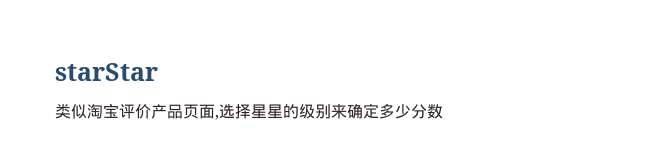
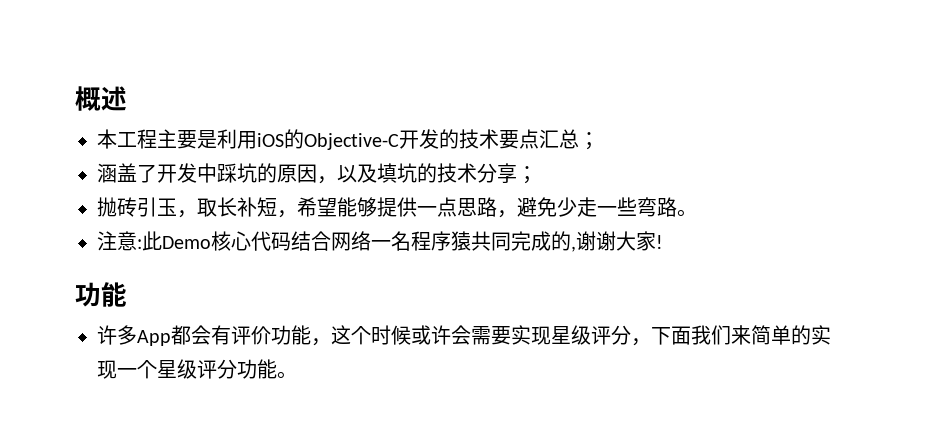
- starStar
- 类似淘宝评价产品页面,选择星星的级别来确定多少分数
+ 概述
+ 本工程主要是利用iOS的Objective-C开发的技术要点汇总；
+ 涵盖了开发中踩坑的原因，以及填坑的技术分享；
+ 抛砖引玉，取长补短，希望能够提供一点思路，避免少走一些弯路。
+ 注意:此Demo核心代码结合网络一名程序猿共同完成的,谢谢大家!
+ 功能
+ 许多App都会有评价功能，这个时候或许会需要实现星级评分，下面我们来简单的实现一个星级评分功能。

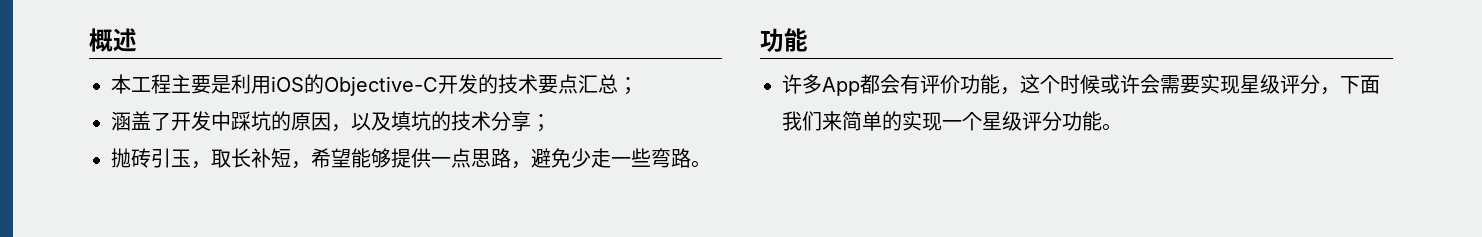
- 注意:此Demo核心代码结合网络一名程序猿共同完成的,谢谢大家!

